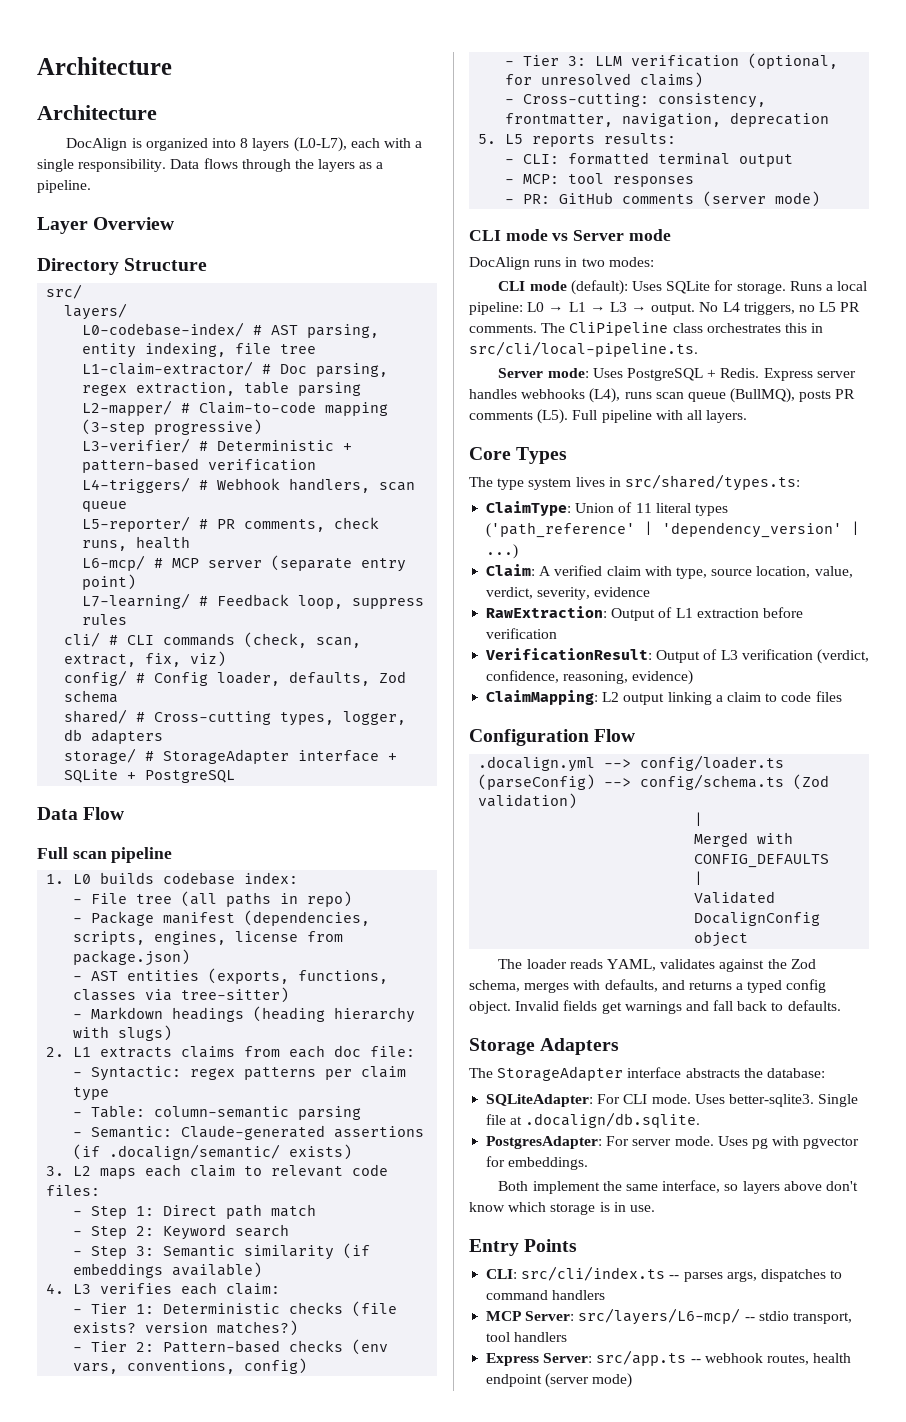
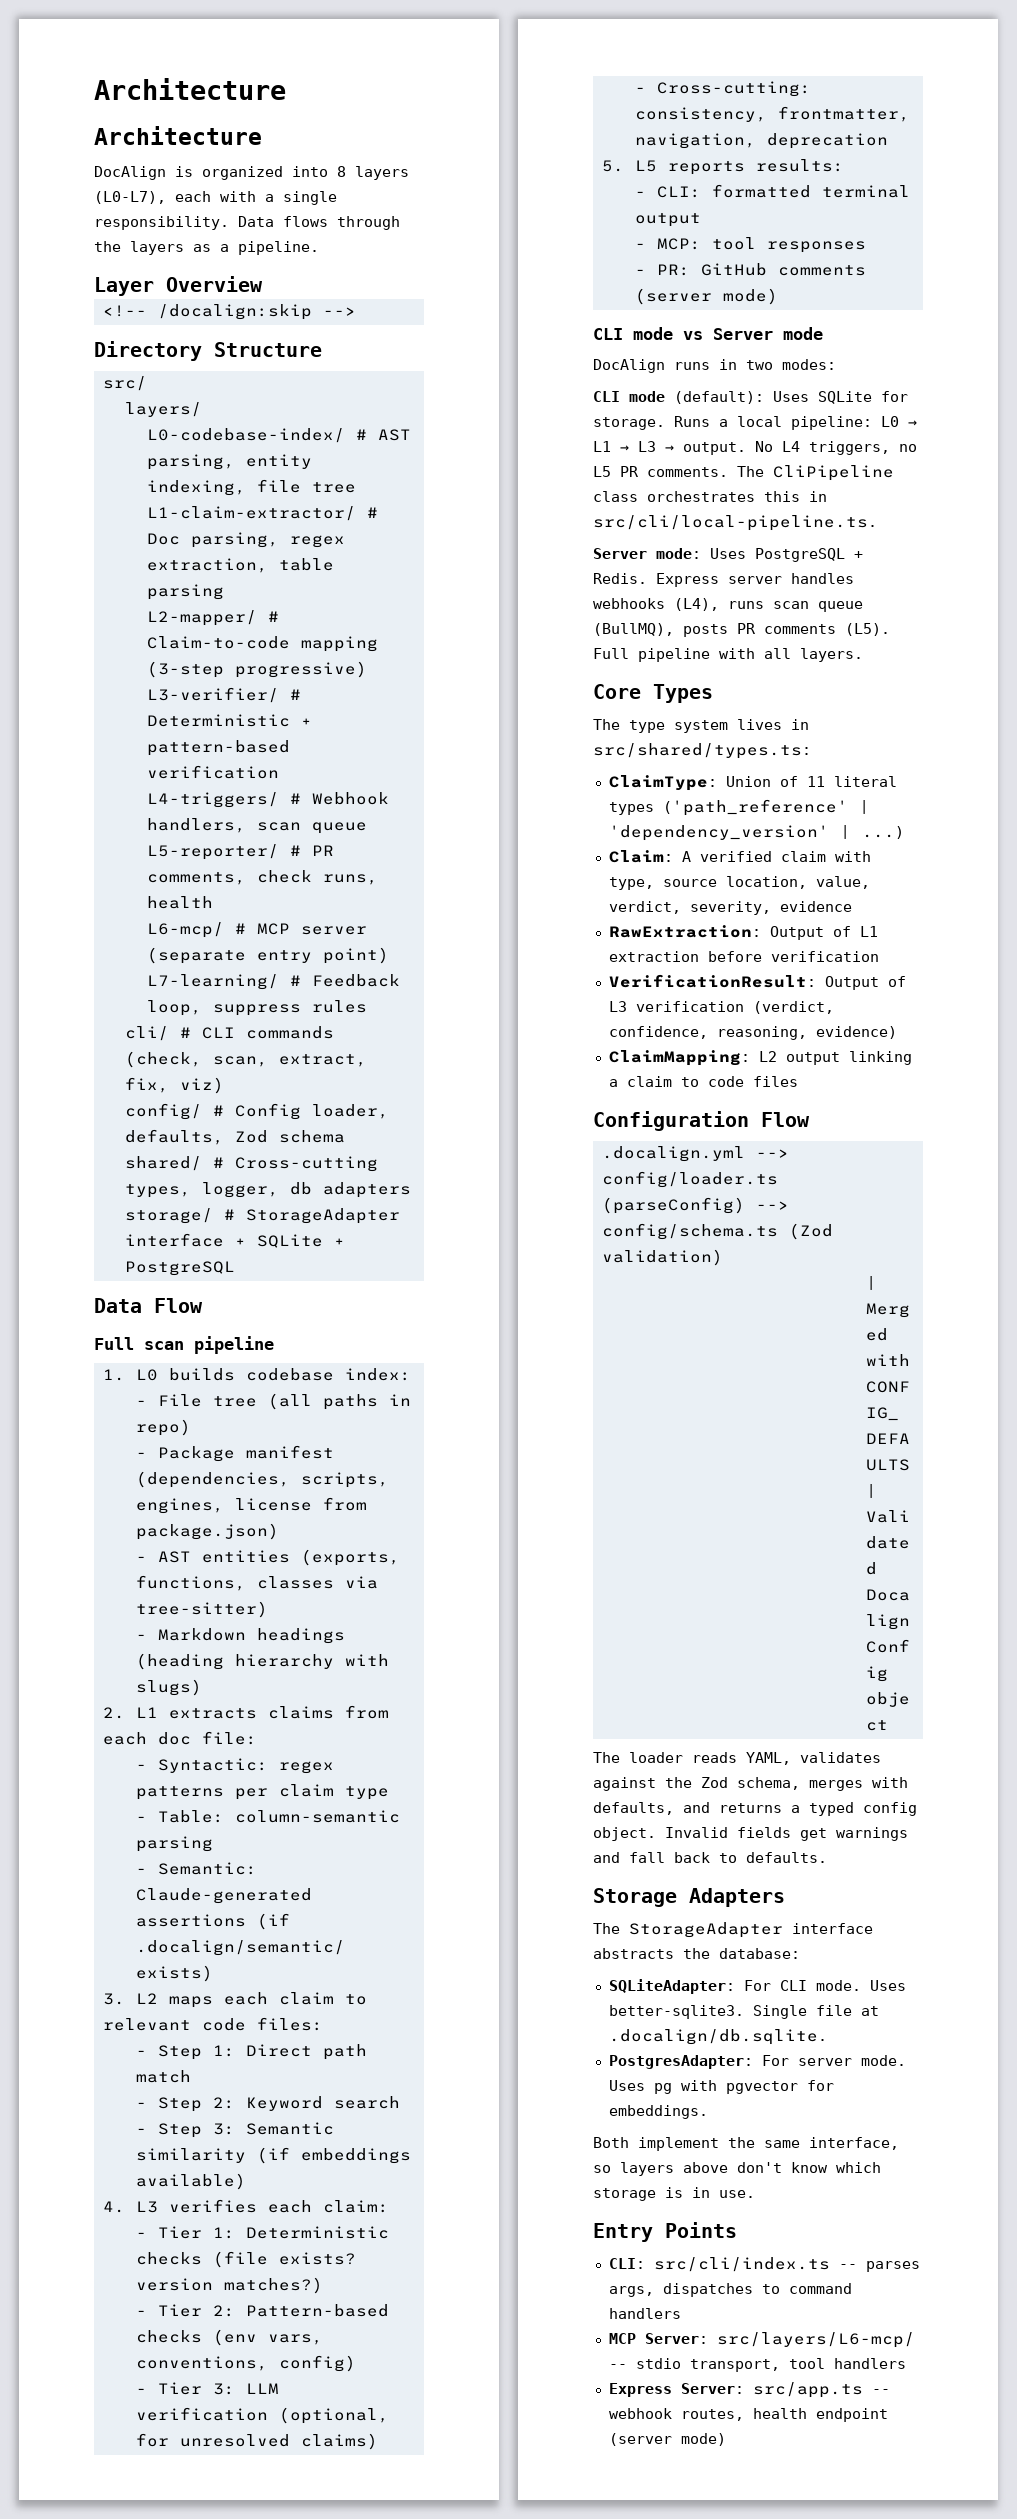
+ <!-- /docalign:skip -->

